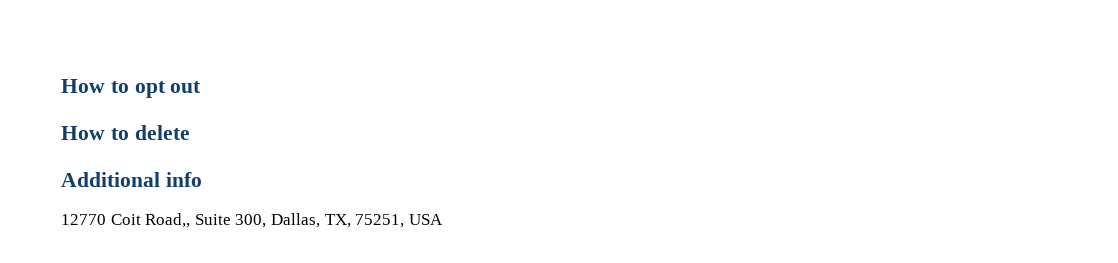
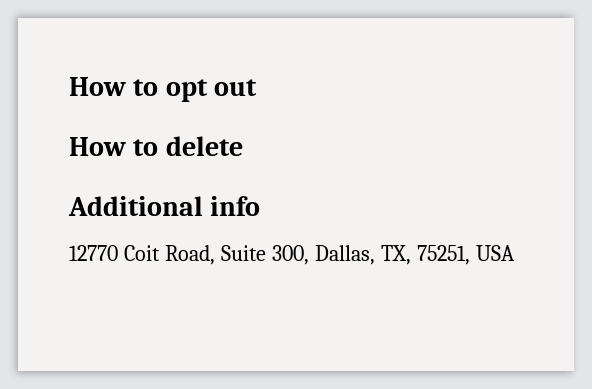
- 12770 Coit Road,, Suite 300, Dallas, TX, 75251, USA
+ 12770 Coit Road, Suite 300, Dallas, TX, 75251, USA

